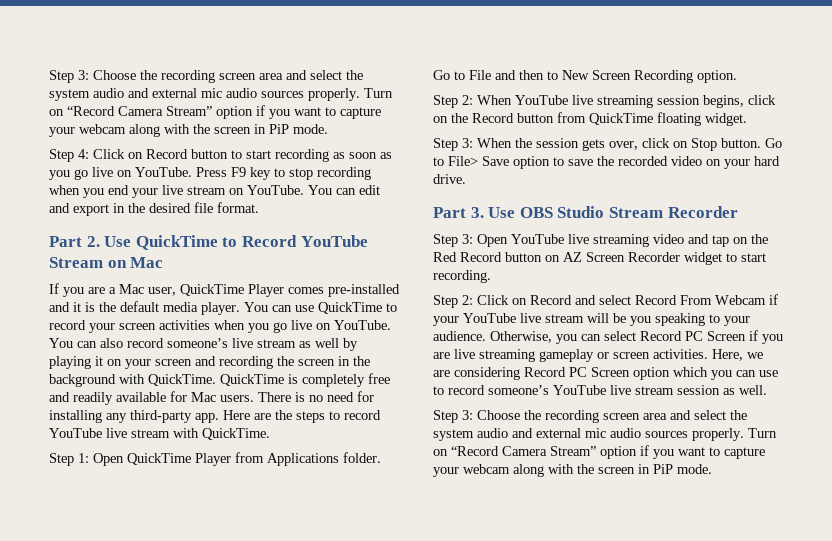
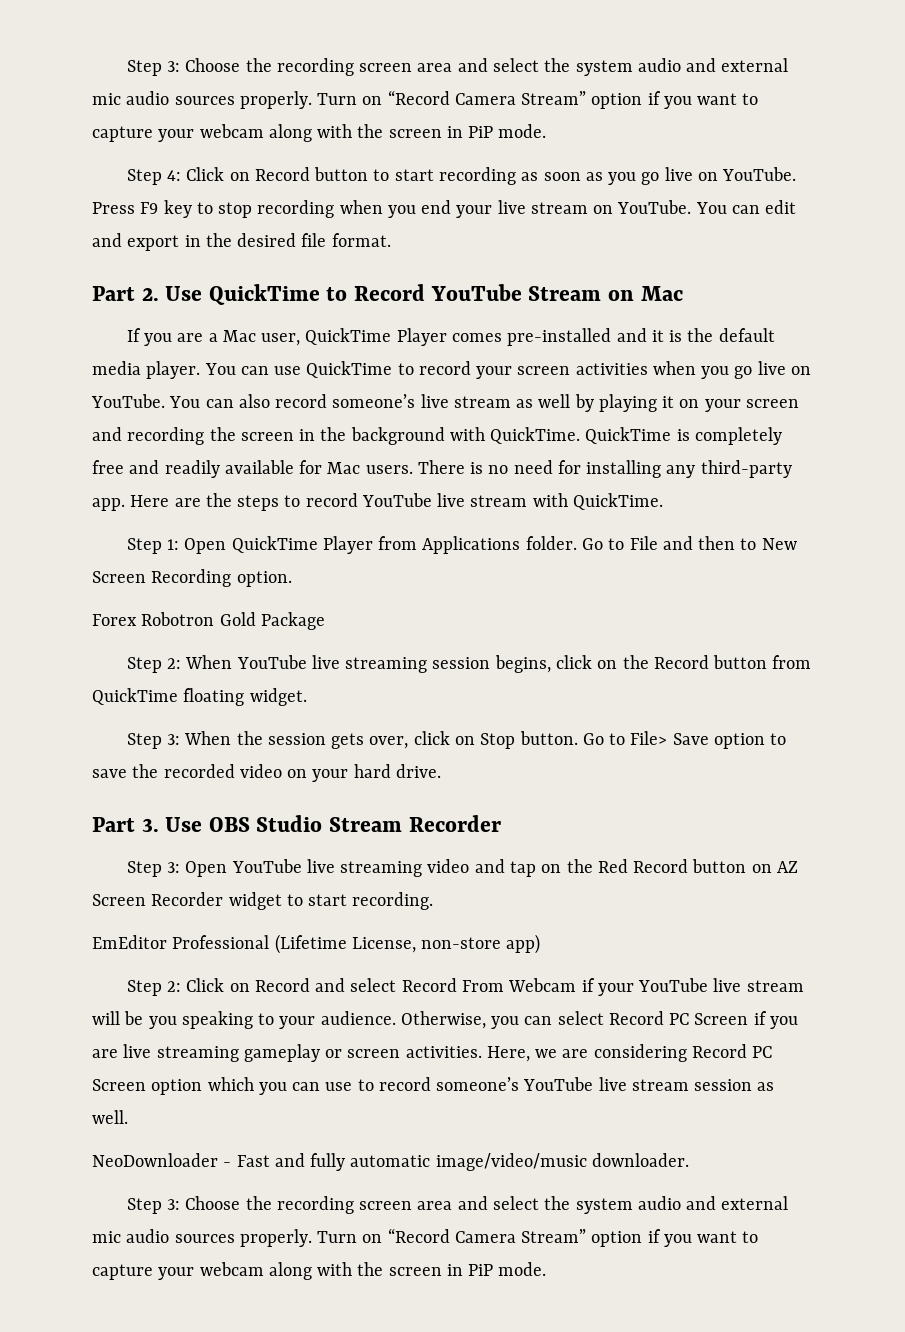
+ Forex Robotron Gold Package
+ EmEditor Professional (Lifetime License, non-store app)
+ NeoDownloader - Fast and fully automatic image/video/music downloader.

